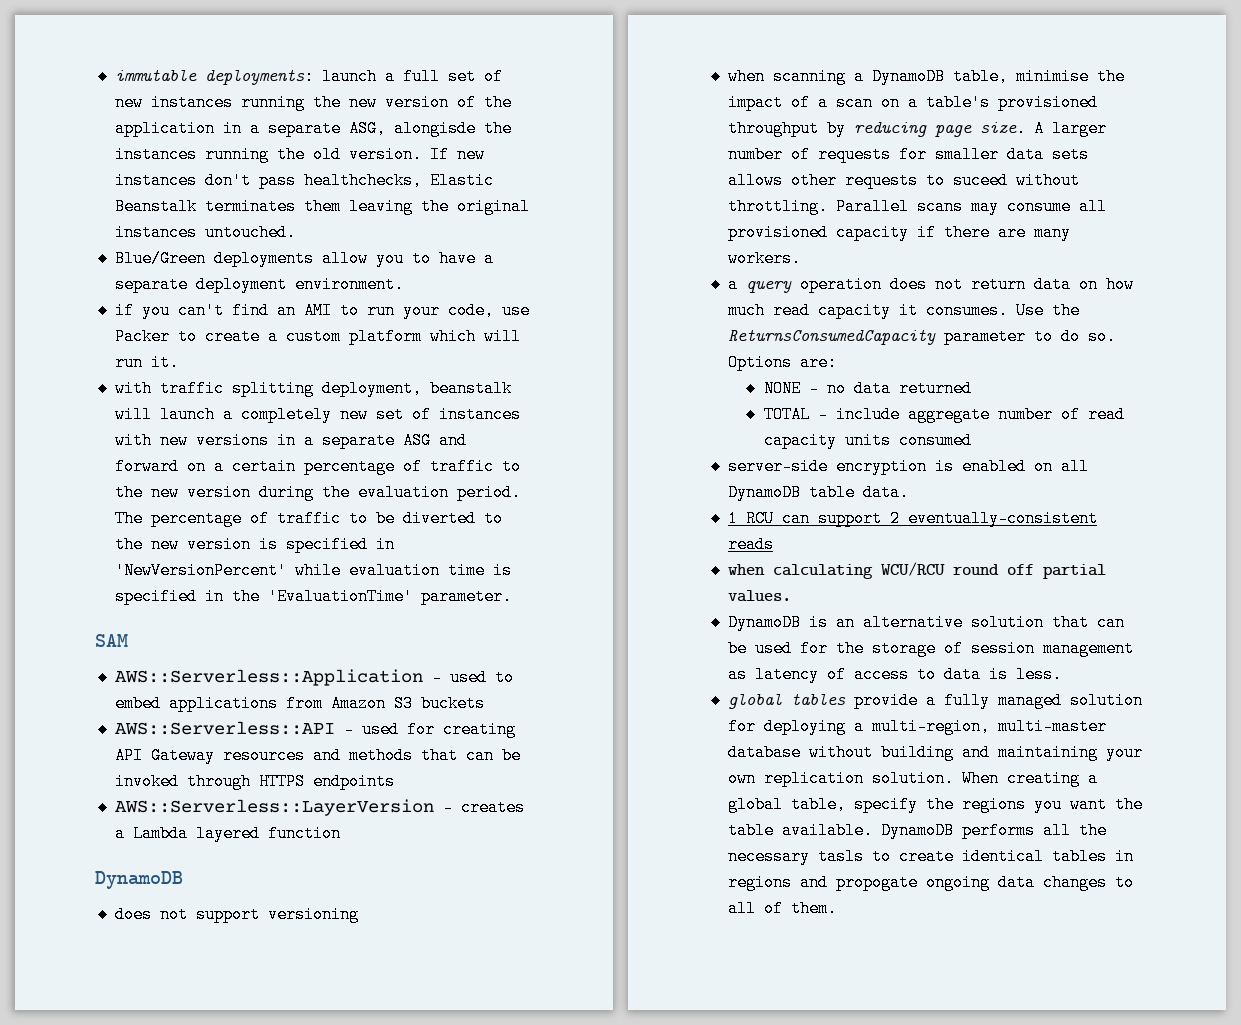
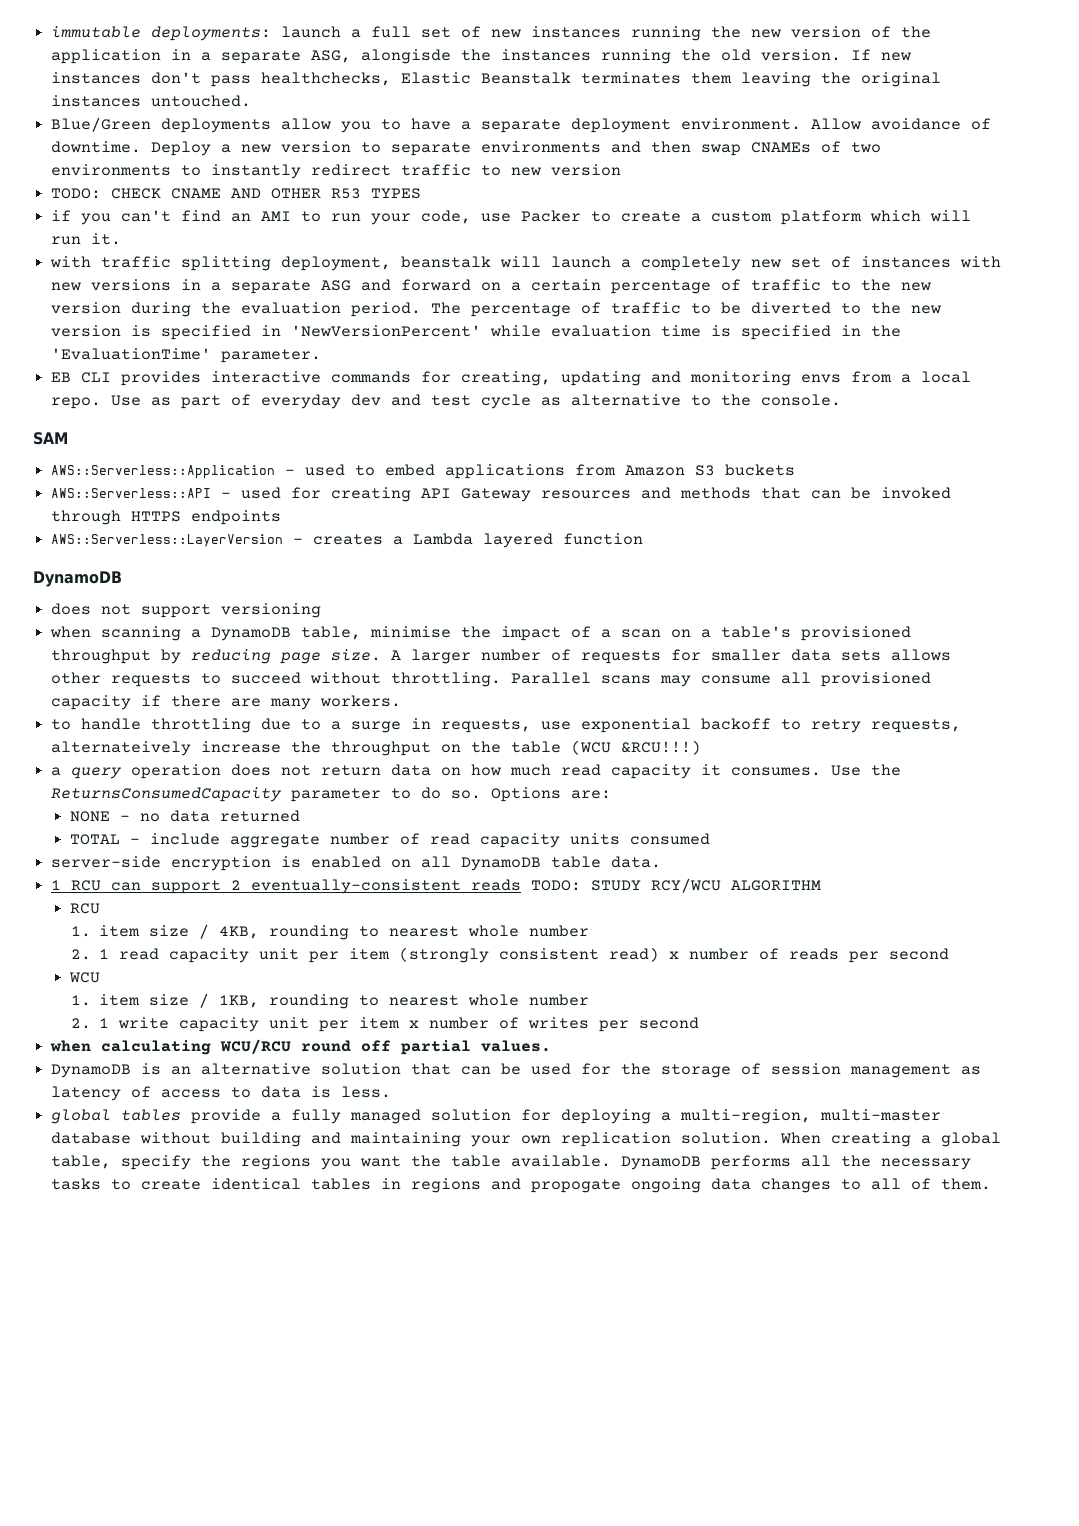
+ Allow avoidance of downtime. Deploy a new version to separate environments and then swap CNAMEs of two environments to instantly redirect traffic to new version
+ TODO: CHECK CNAME AND OTHER R53 TYPES
+ EB CLI provides interactive commands for creating, updating and monitoring envs from a local repo. Use as part of everyday dev and test cycle as alternative to the console.
- A larger number of requests for smaller data sets allows other requests to suceed without throttling.
+ A larger number of requests for smaller data sets allows other requests to succeed without throttling.
+ to handle throttling due to a surge in requests, use exponential backoff to retry requests, alternateively increase the throughput on the table (WCU &RCU!!!)
- 1 RCU can support 2 eventually-consistent reads
+ 1 RCU can support 2 eventually-consistent reads TODO: STUDY RCY/WCU ALGORITHM
+ RCU
+ 1. item size / 4KB, rounding to nearest whole number
+ 2. 1 read capacity unit per item (strongly consistent read) x number of reads per second
+ WCU
+ 1. item size / 1KB, rounding to nearest whole number
+ 2. 1 write capacity unit per item x number of writes per second
- DynamoDB performs all the necessary tasls to create identical tables in regions and propogate ongoing data changes to all of them.
+ DynamoDB performs all the necessary tasks to create identical tables in regions and propogate ongoing data changes to all of them.

